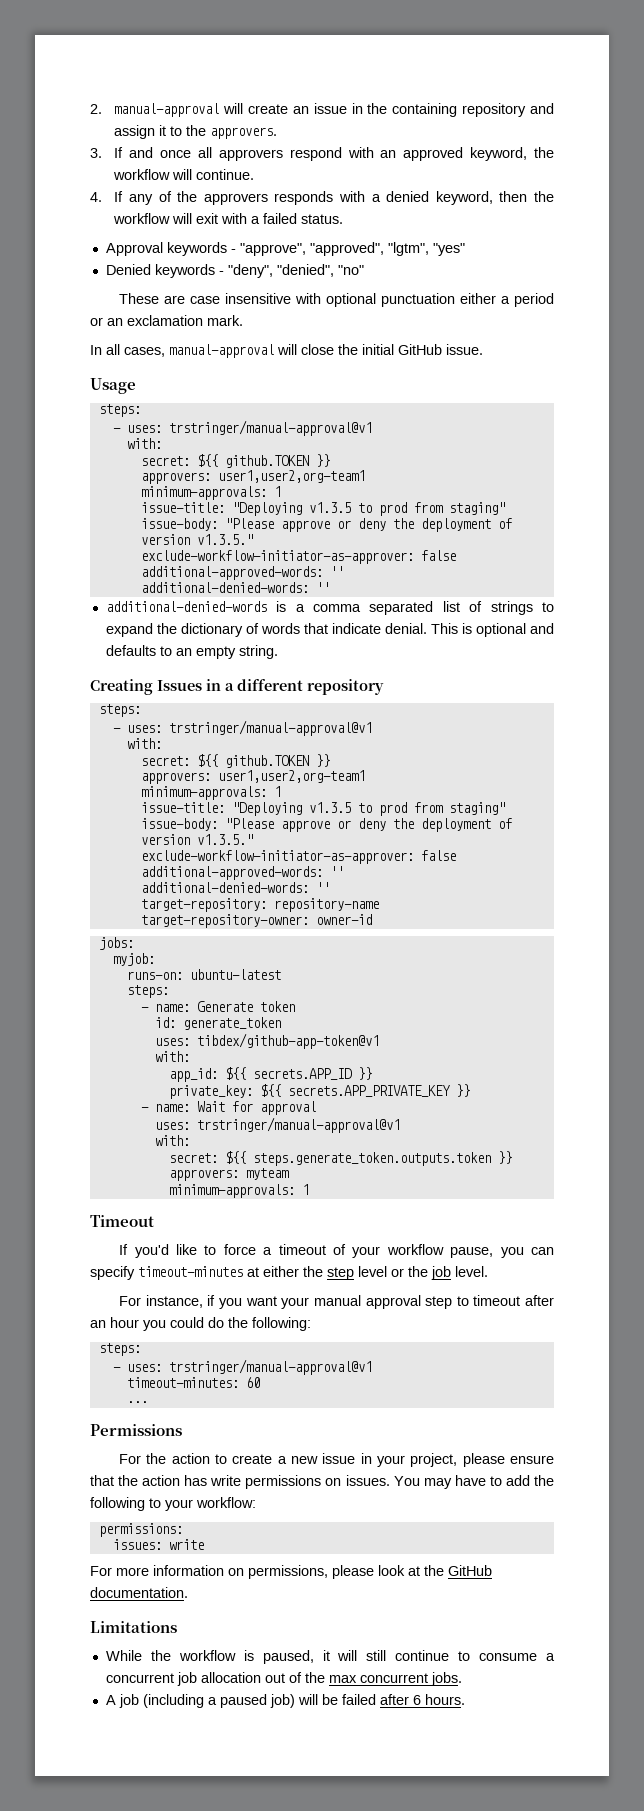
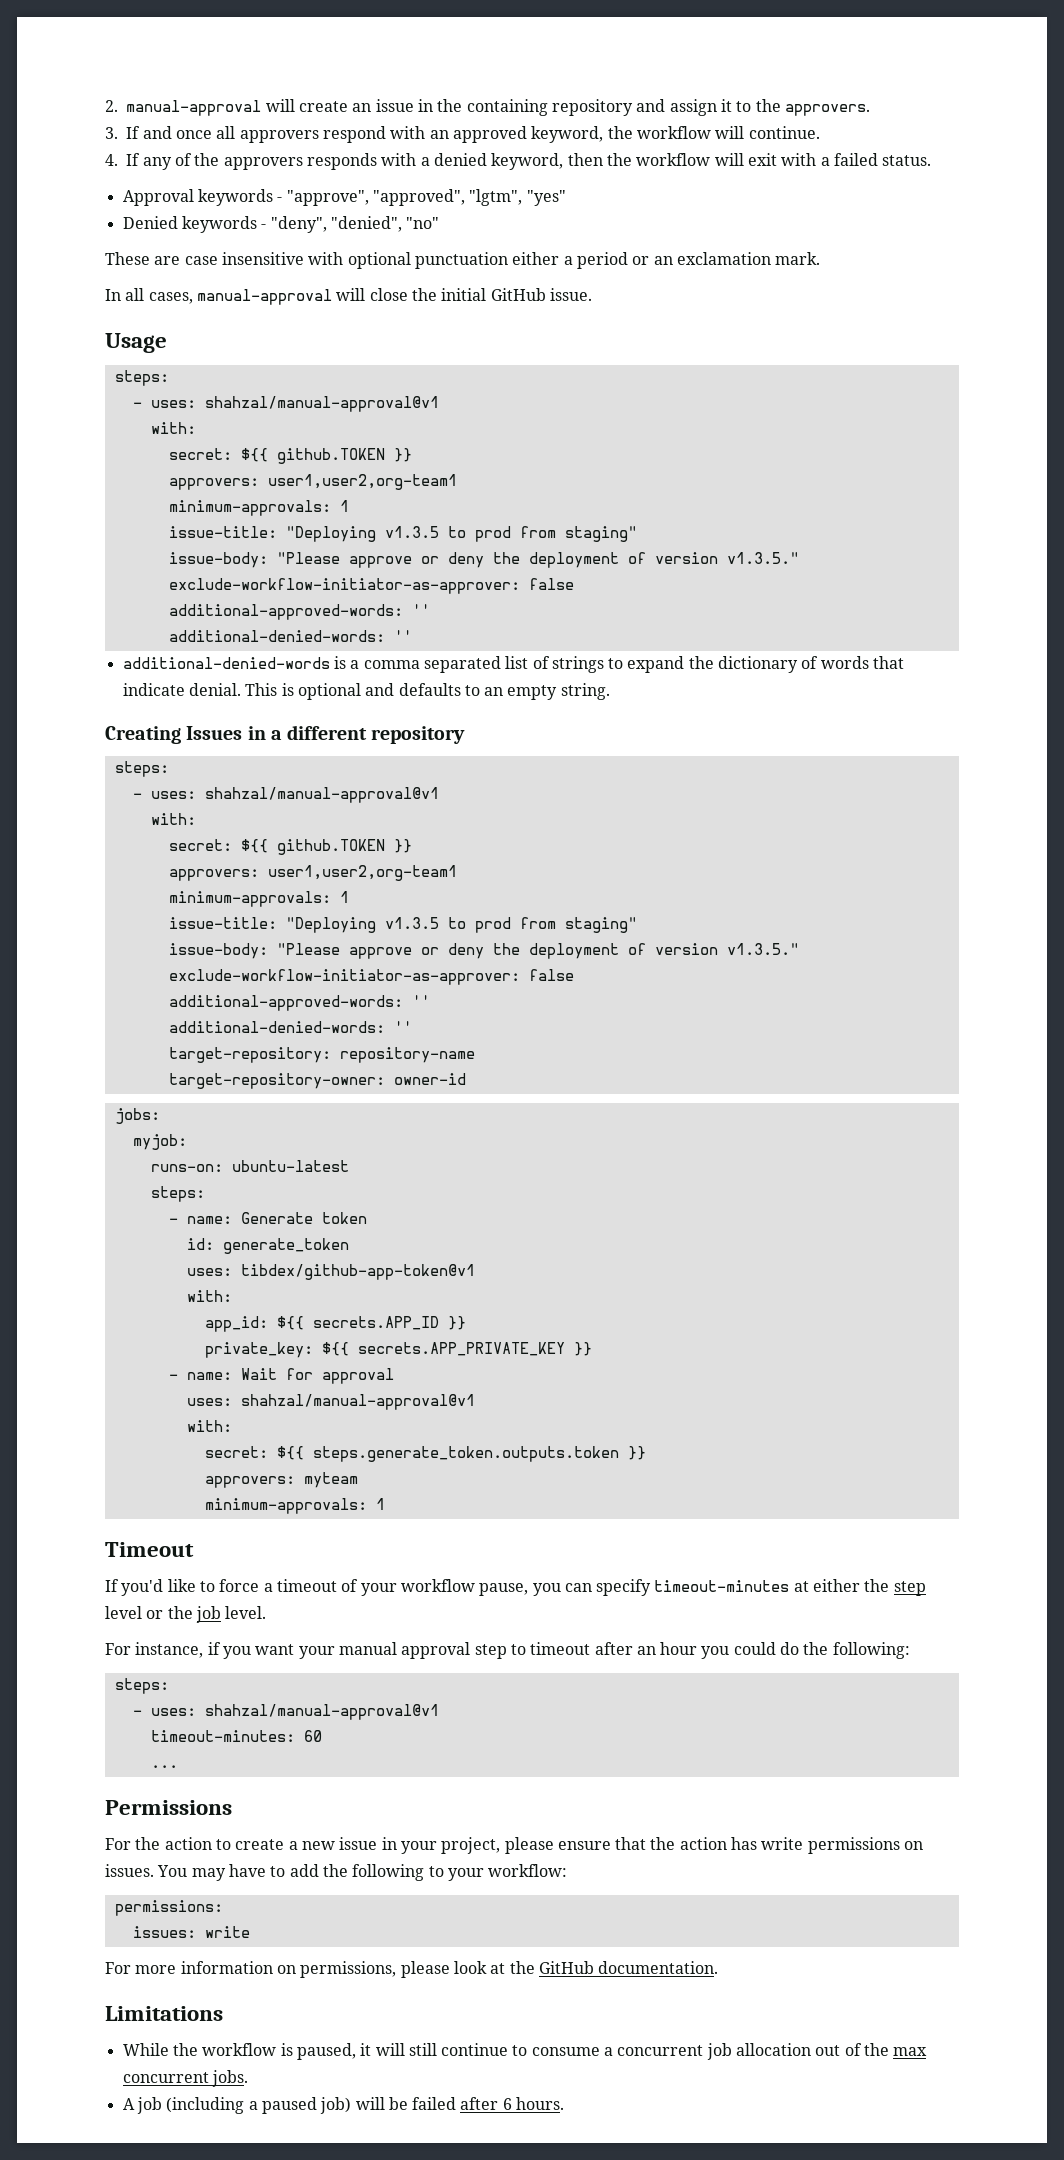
  Usage
  steps:
- - uses: trstringer/manual-approval@v1
+ - uses: shahzal/manual-approval@v1
  Creating Issues in a different repository
  steps:
- - uses: trstringer/manual-approval@v1
+ - uses: shahzal/manual-approval@v1
  - name: Wait for approval
- uses: trstringer/manual-approval@v1
+ uses: shahzal/manual-approval@v1
  For instance, if you want your manual approval step to timeout after an hour you could do the following:
  steps:
- - uses: trstringer/manual-approval@v1
+ - uses: shahzal/manual-approval@v1

